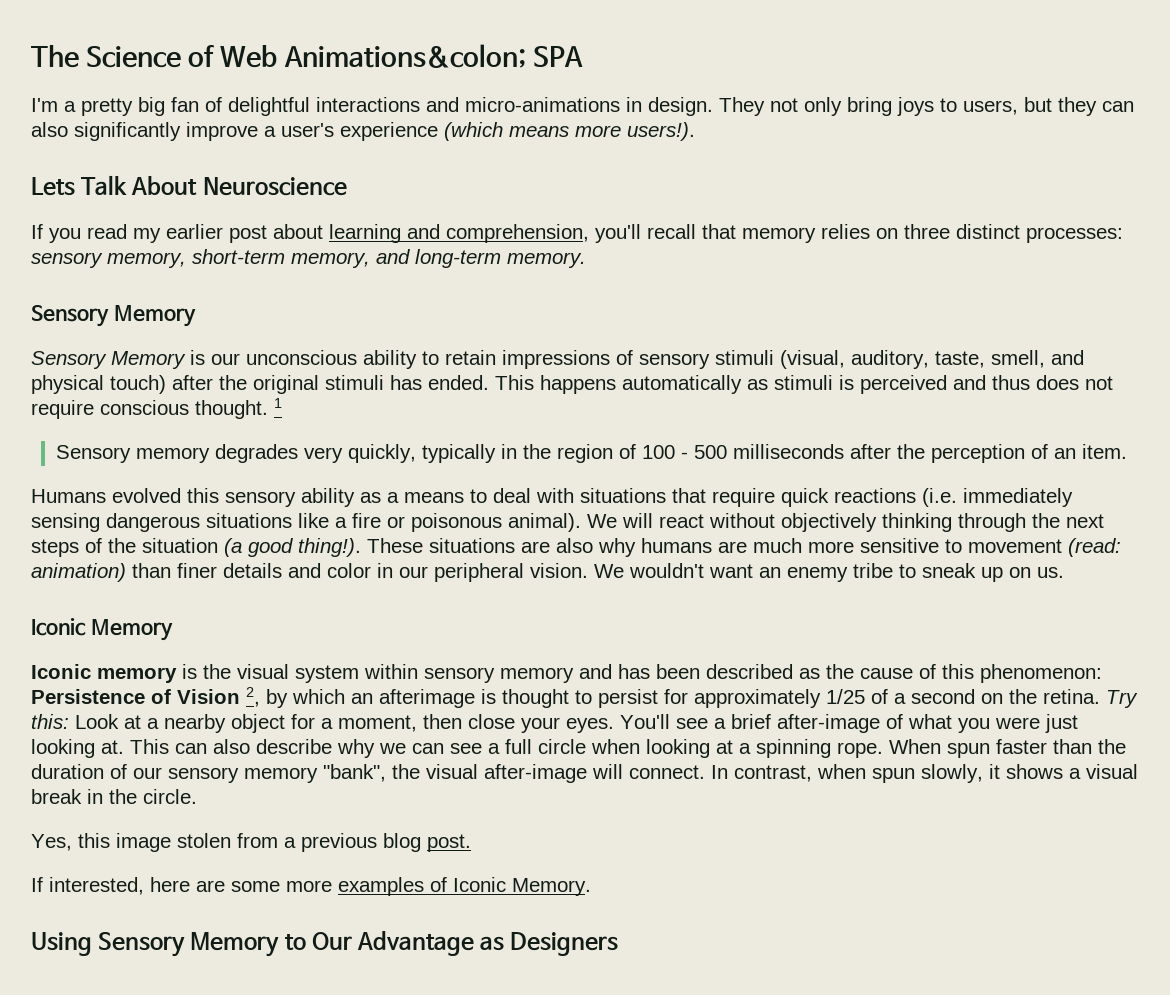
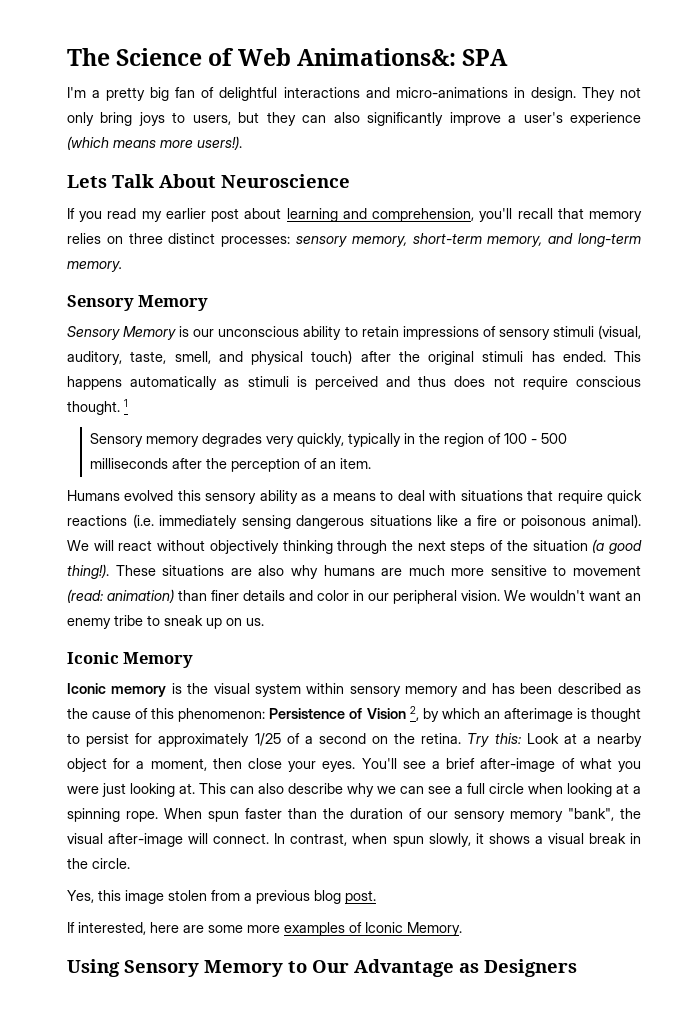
- The Science of Web Animations&colon; SPA
+ The Science of Web Animations&: SPA

